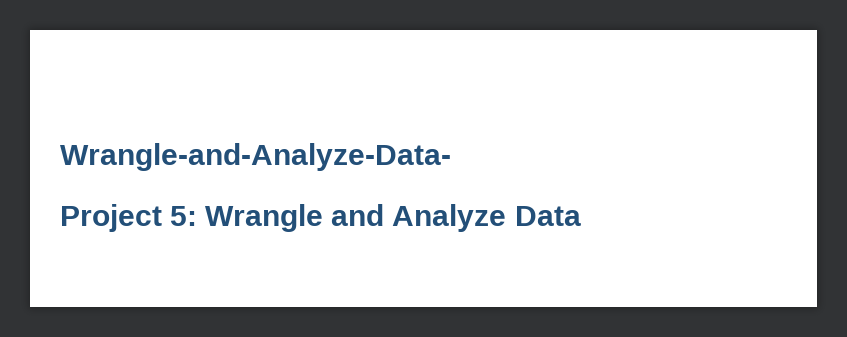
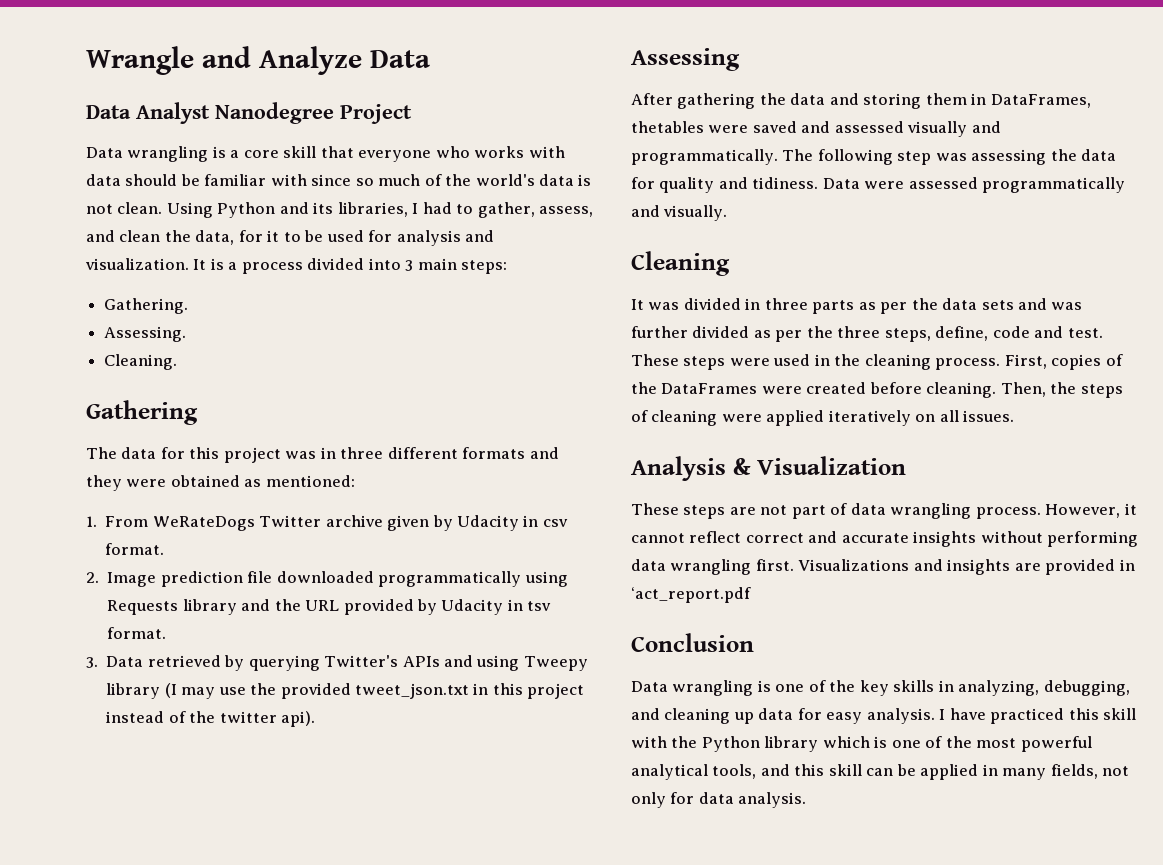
- Wrangle-and-Analyze-Data-
- Project 5: Wrangle and Analyze Data
+ Wrangle and Analyze Data
+ Data Analyst Nanodegree Project
+ Data wrangling is a core skill that everyone who works with data should be familiar with since so much of the world's data is not clean. Using Python and its libraries, I had to gather, assess, and clean the data, for it to be used for analysis and visualization. It is a process divided into 3 main steps:
+ Gathering.
+ Assessing.
+ Cleaning.
+ Gathering
+ The data for this project was in three different formats and they were obtained as mentioned:
+ 1. From WeRateDogs Twitter archive given by Udacity in csv format.
+ 2. Image prediction file downloaded programmatically using Requests library and the URL provided by Udacity in tsv format.
+ 3. Data retrieved by querying Twitter's APIs and using Tweepy library (I may use the provided tweet_json.txt in this project instead of the twitter api).
+ Assessing
+ After gathering the data and storing them in DataFrames, thetables were saved and assessed visually and programmatically. The following step was assessing the data for quality and tidiness. Data were assessed programmatically and visually.
+ Cleaning
+ It was divided in three parts as per the data sets and was further divided as per the three steps, define, code and test. These steps were used in the cleaning process. First, copies of the DataFrames were created before cleaning. Then, the steps of cleaning were applied iteratively on all issues.
+ Analysis & Visualization
+ These steps are not part of data wrangling process. However, it cannot reflect correct and accurate insights without performing data wrangling first. Visualizations and insights are provided in ‘act_report.pdf
+ Conclusion
+ Data wrangling is one of the key skills in analyzing, debugging, and cleaning up data for easy analysis. I have practiced this skill with the Python library which is one of the most powerful analytical tools, and this skill can be applied in many fields, not only for data analysis.

